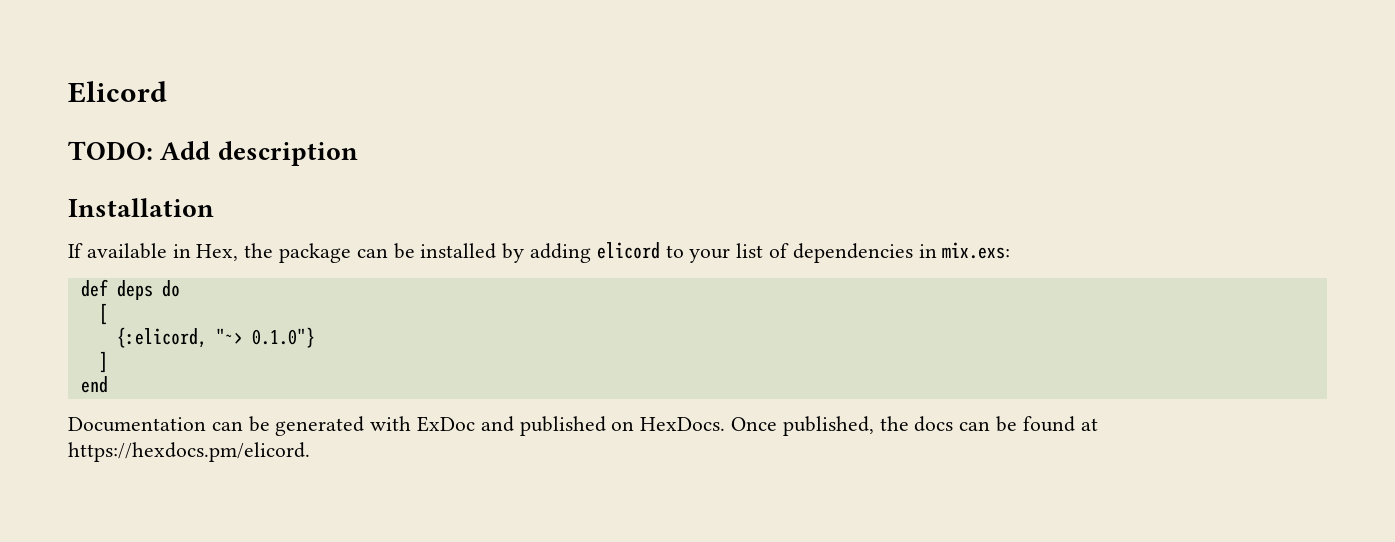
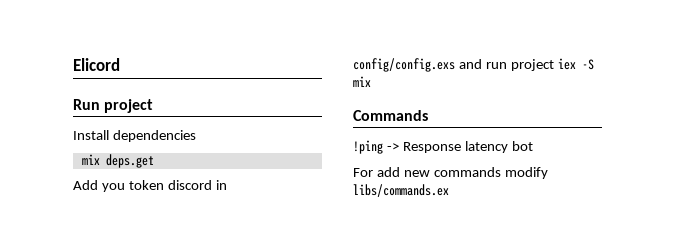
- TODO: Add description
- Installation
- If available in Hex, the package can be installed by adding elicord to your list of dependencies in mix.exs:
- def deps do
- [
- {:elicord, "~> 0.1.0"}
- ]
- end
- Documentation can be generated with ExDoc and published on HexDocs. Once published, the docs can be found at https://hexdocs.pm/elicord.
+ Run project
+ Install dependencies
+ mix deps.get
+ Add you token discord in config/config.exs and run project iex -S mix
+ Commands
+ !ping -> Response latency bot
+ For add new commands modify libs/commands.ex

